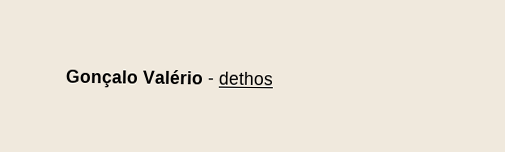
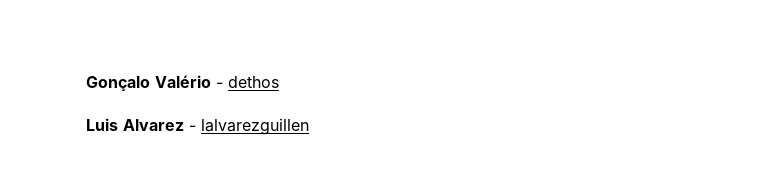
+ Luis Alvarez - lalvarezguillen

